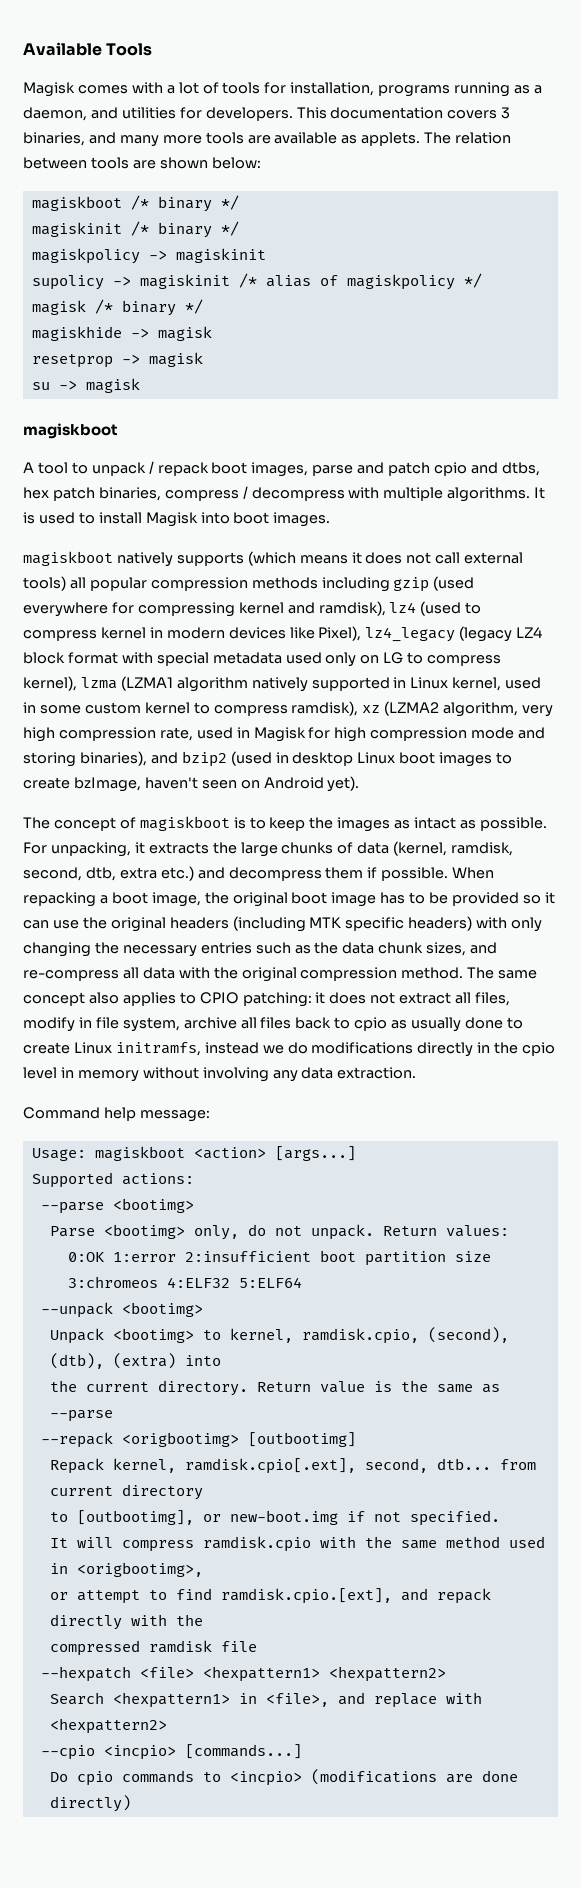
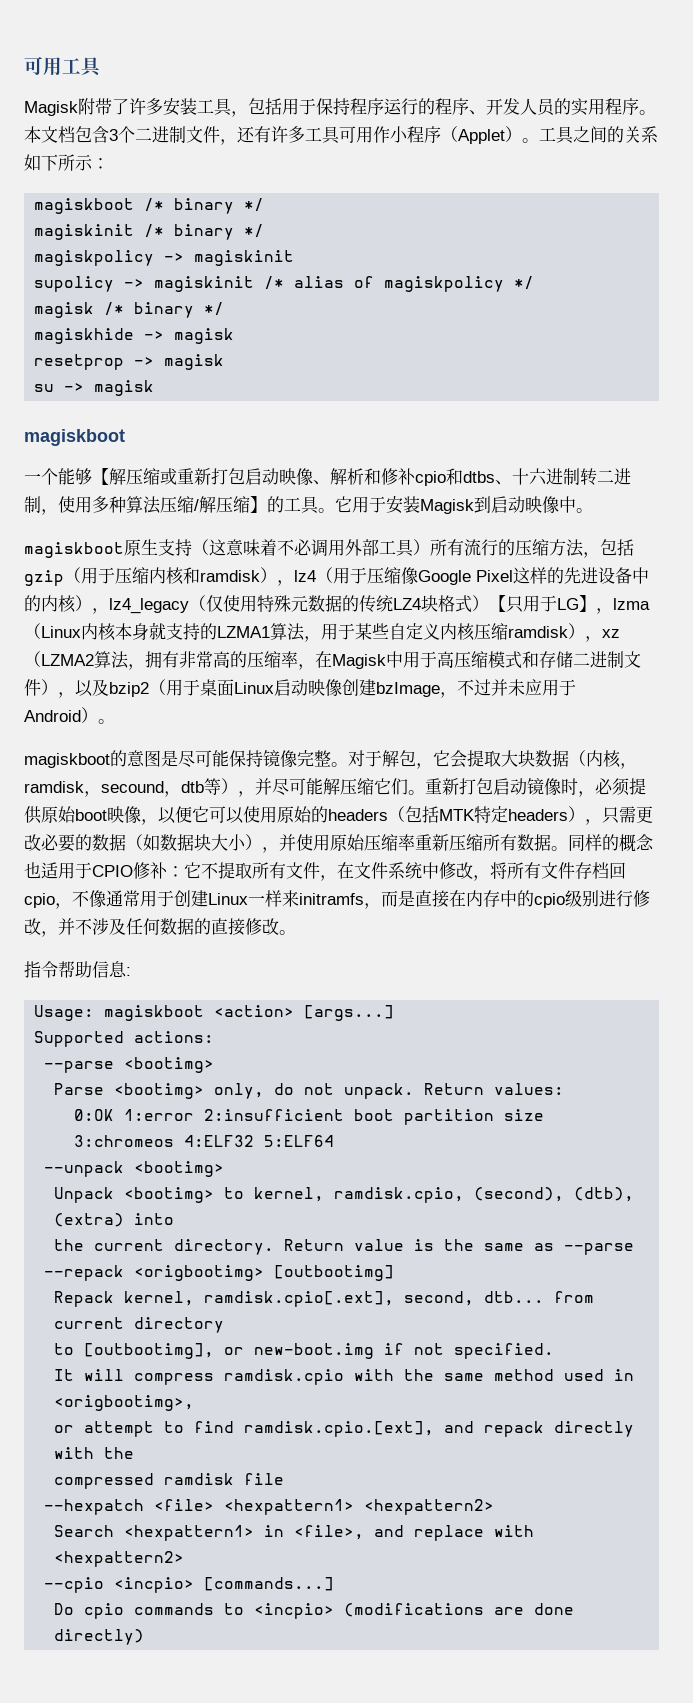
- Available Tools
- Magisk comes with a lot of tools for installation, programs running as a daemon, and utilities for developers. This documentation covers 3 binaries, and many more tools are available as applets. The relation between tools are shown below:
+ 可用工具
+ Magisk附带了许多安装工具，包括用于保持程序运行的程序、开发人员的实用程序。本文档包含3个二进制文件，还有许多工具可用作小程序（Applet）。工具之间的关系如下所示：
- A tool to unpack / repack boot images, parse and patch cpio and dtbs, hex patch binaries, compress / decompress with multiple algorithms. It is used to install Magisk into boot images.
- magiskboot natively supports (which means it does not call external tools) all popular compression methods including gzip (used everywhere for compressing kernel and ramdisk), lz4 (used to compress kernel in modern devices like Pixel), lz4_legacy (legacy LZ4 block format with special metadata used only on LG to compress kernel), lzma (LZMA1 algorithm natively supported in Linux kernel, used in some custom kernel to compress ramdisk), xz (LZMA2 algorithm, very high compression rate, used in Magisk for high compression mode and storing binaries), and bzip2 (used in desktop Linux boot images to create bzImage, haven't seen on Android yet).
- The concept of magiskboot is to keep the images as intact as possible. For unpacking, it extracts the large chunks of data (kernel, ramdisk, second, dtb, extra etc.) and decompress them if possible. When repacking a boot image, the original boot image has to be provided so it can use the original headers (including MTK specific headers) with only changing the necessary entries such as the data chunk sizes, and re-compress all data with the original compression method. The same concept also applies to CPIO patching: it does not extract all files, modify in file system, archive all files back to cpio as usually done to create Linux initramfs, instead we do modifications directly in the cpio level in memory without involving any data extraction.
- Command help message:
+ 一个能够【解压缩或重新打包启动映像、解析和修补cpio和dtbs、十六进制转二进制，使用多种算法压缩/解压缩】的工具。它用于安装Magisk到启动映像中。
+ magiskboot原生支持（这意味着不必调用外部工具）所有流行的压缩方法，包括gzip（用于压缩内核和ramdisk），lz4（用于压缩像Google Pixel这样的先进设备中的内核），lz4_legacy（仅使用特殊元数据的传统LZ4块格式）【只用于LG】，lzma（Linux内核本身就支持的LZMA1算法，用于某些自定义内核压缩ramdisk），xz（LZMA2算法，拥有非常高的压缩率，在Magisk中用于高压缩模式和存储二进制文件），以及bzip2（用于桌面Linux启动映像创建bzImage，不过并未应用于Android）。
+ magiskboot的意图是尽可能保持镜像完整。对于解包，它会提取大块数据（内核，ramdisk，secound，dtb等），并尽可能解压缩它们。重新打包启动镜像时，必须提供原始boot映像，以便它可以使用原始的headers（包括MTK特定headers），只需更改必要的数据（如数据块大小），并使用原始压缩率重新压缩所有数据。同样的概念也适用于CPIO修补：它不提取所有文件，在文件系统中修改，将所有文件存档回cpio，不像通常用于创建Linux一样来initramfs，而是直接在内存中的cpio级别进行修改，并不涉及任何数据的直接修改。
+ 指令帮助信息:

